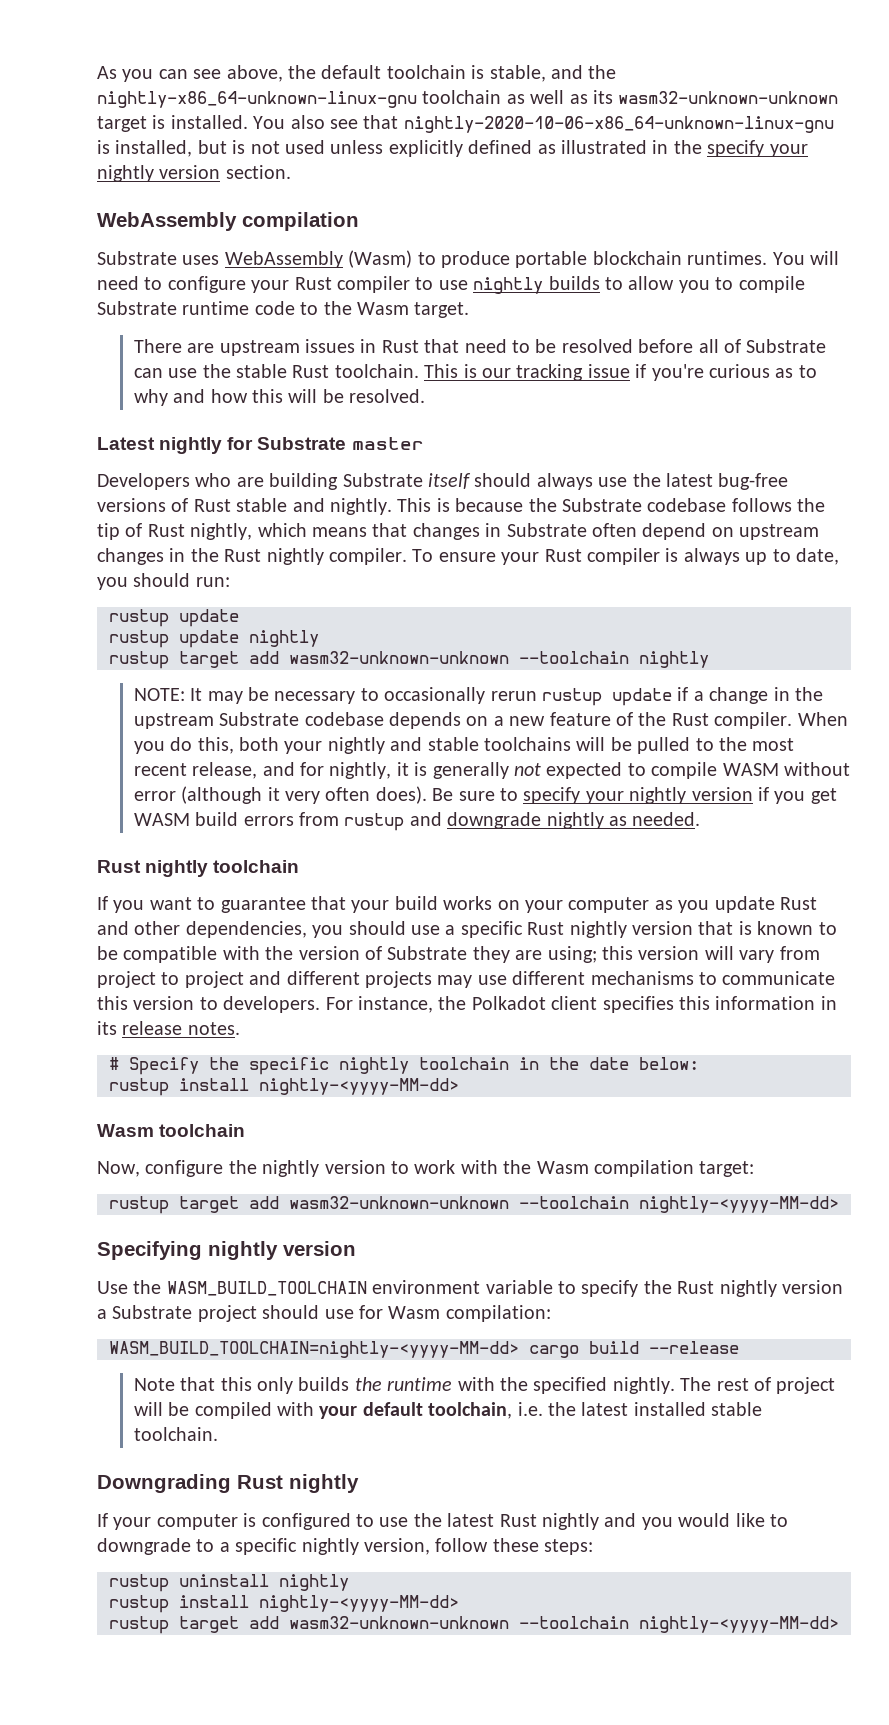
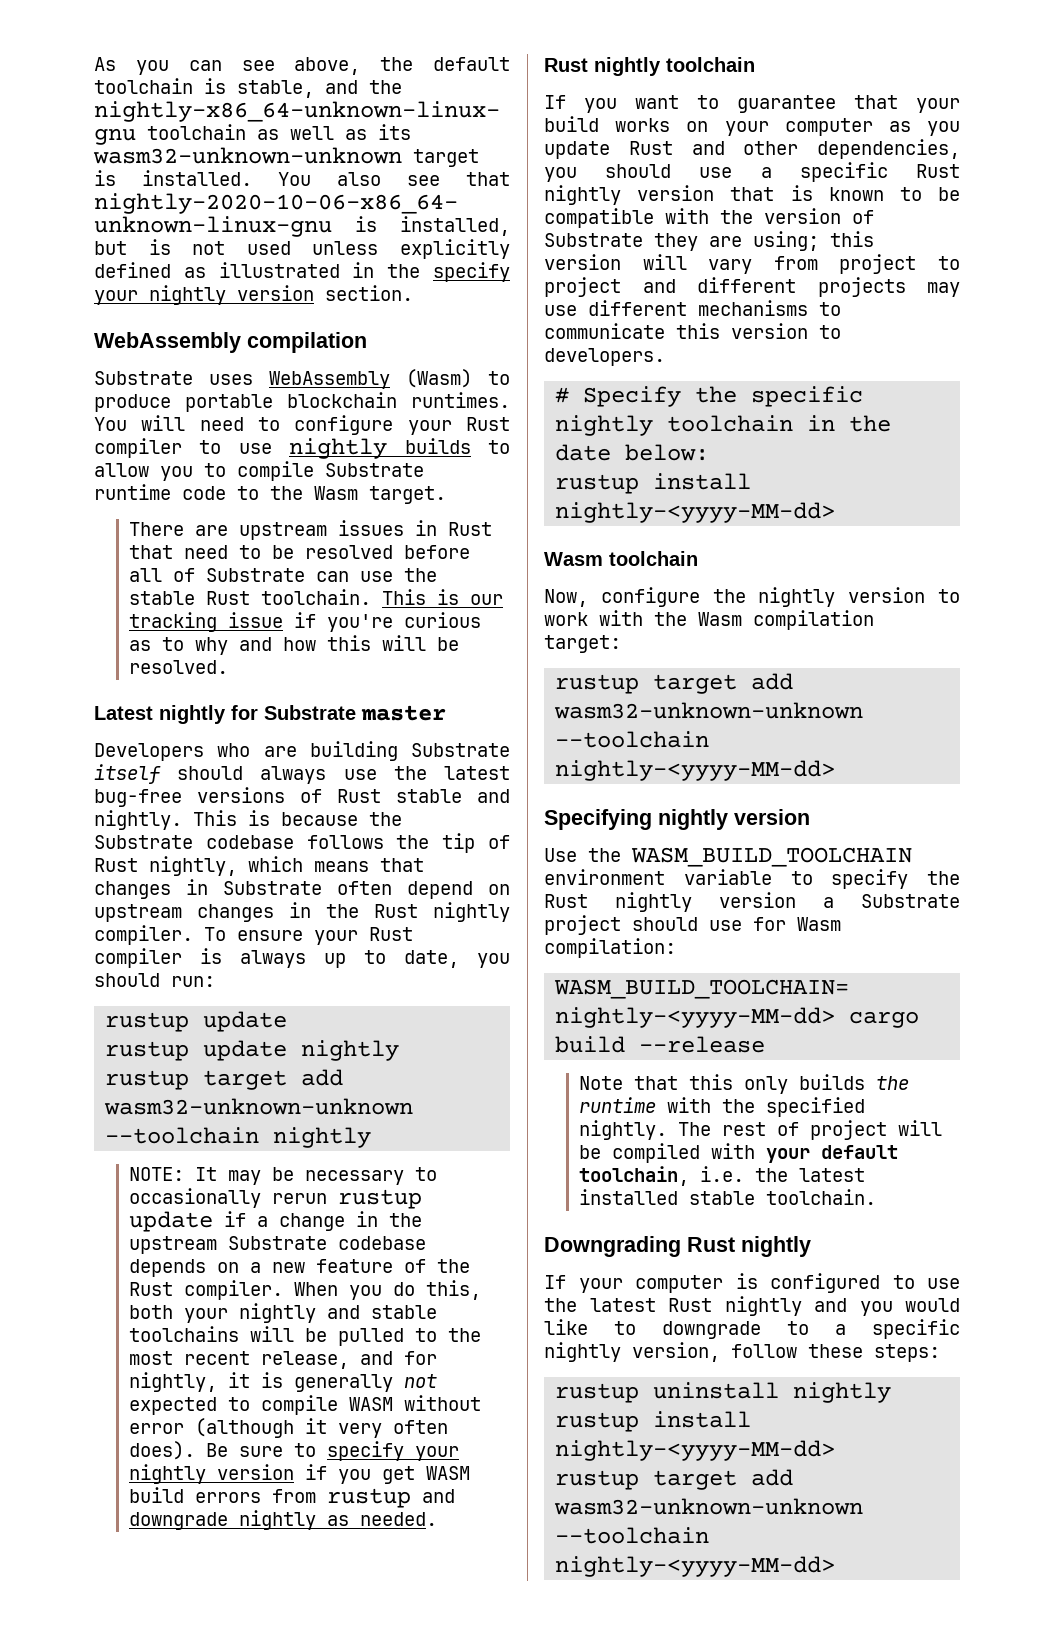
- For instance, the Polkadot client specifies this information in its release notes.

